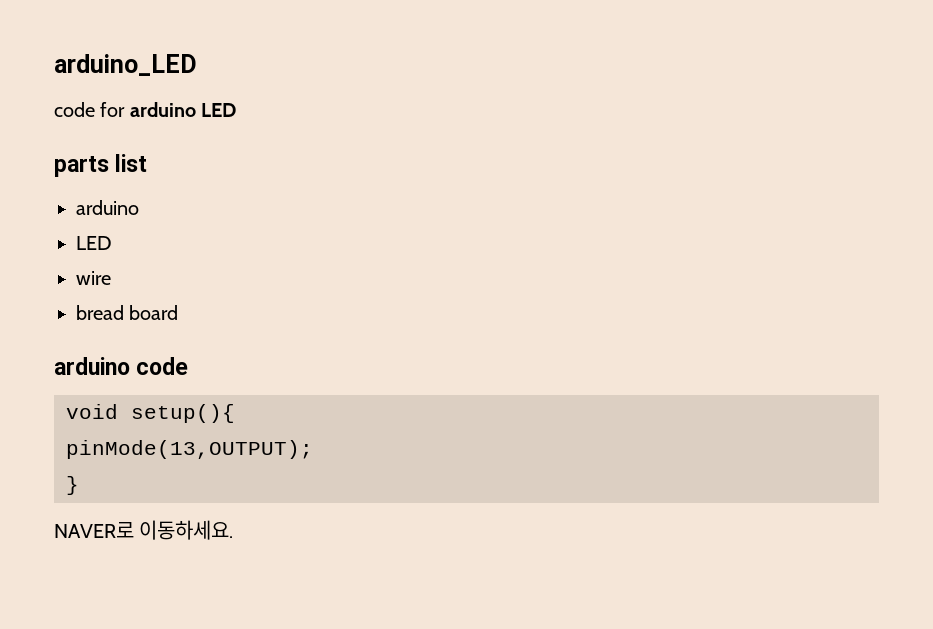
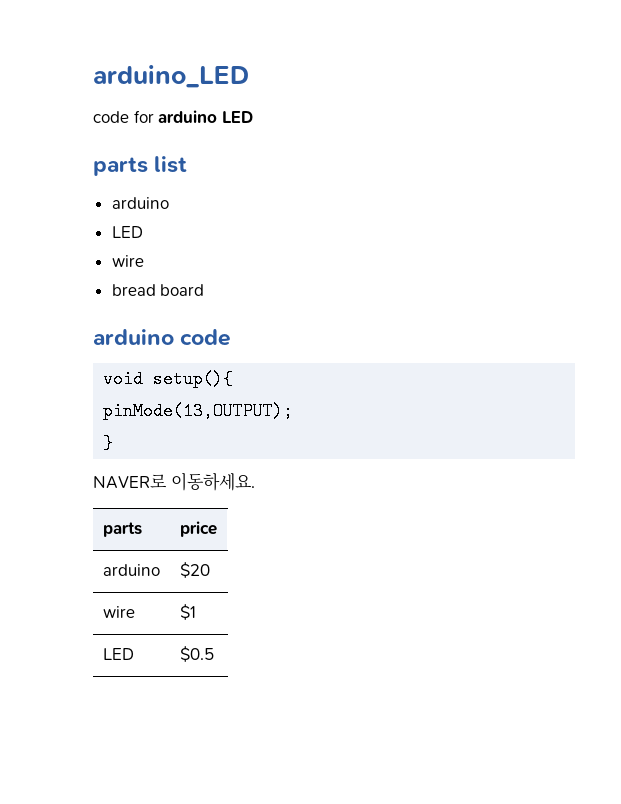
+ parts | price
+ arduino | $20
+ wire | $1
+ LED | $0.5

